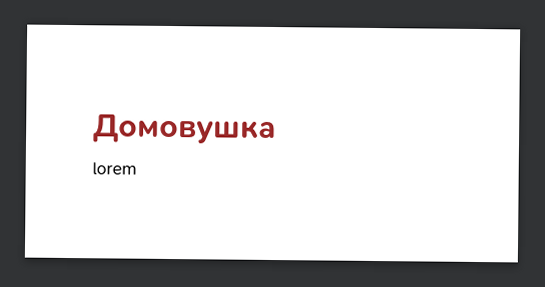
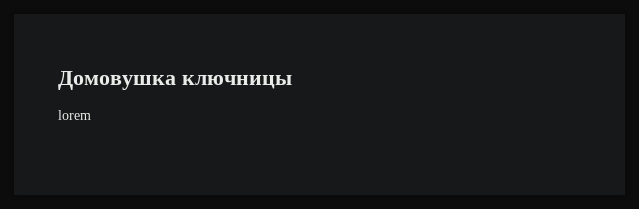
- Домовушка
+ Домовушка ключницы

